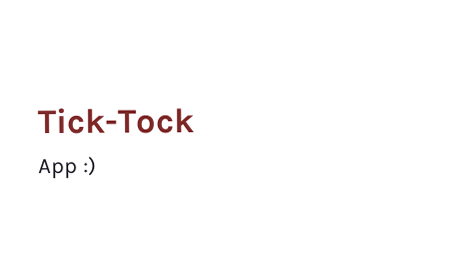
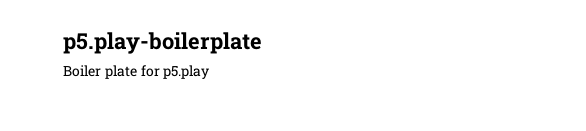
- Tick-Tock
- App :)
+ p5.play-boilerplate
+ Boiler plate for p5.play

